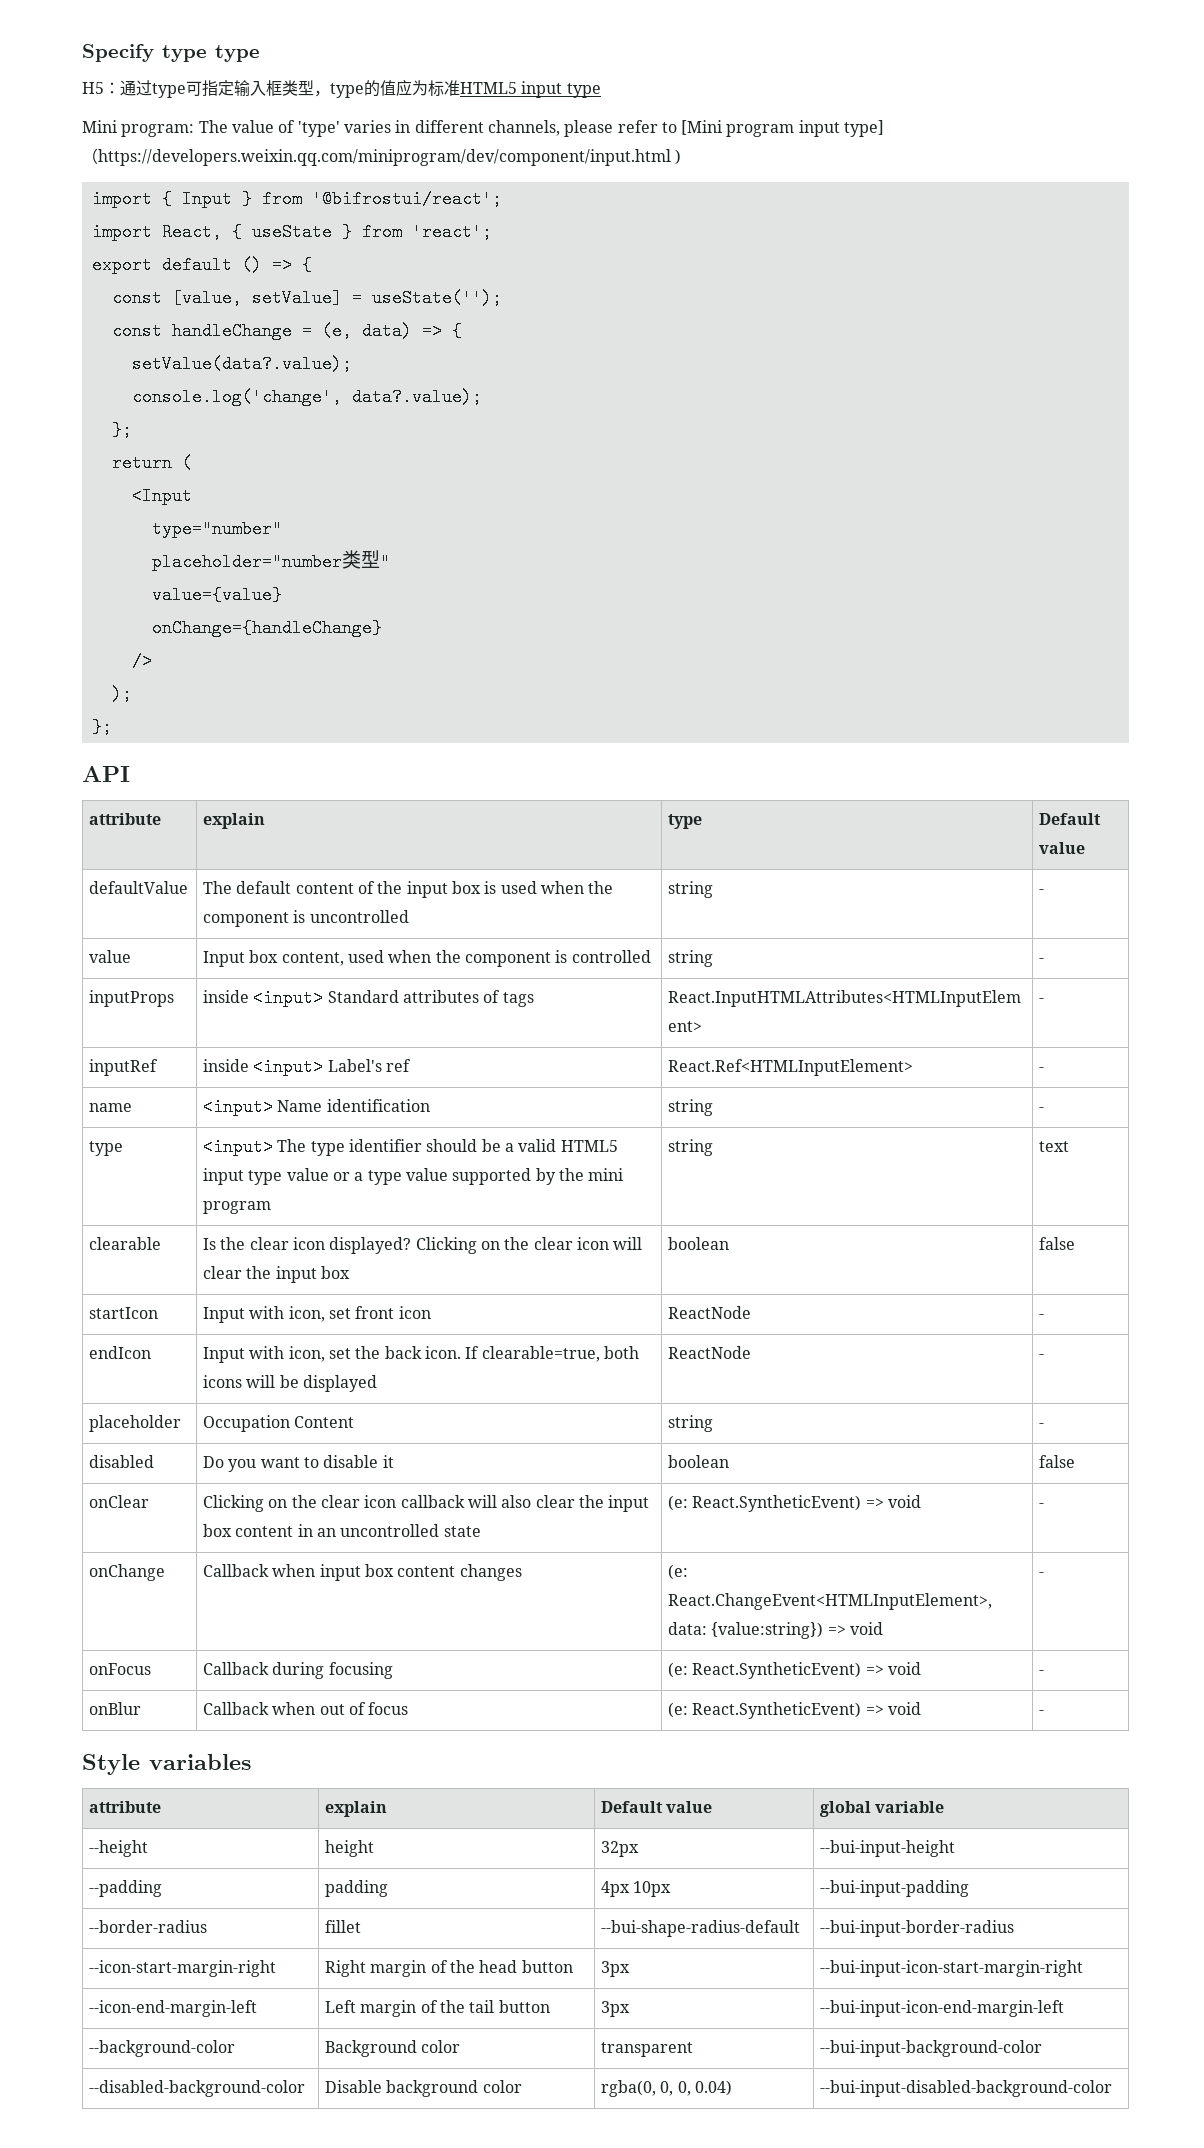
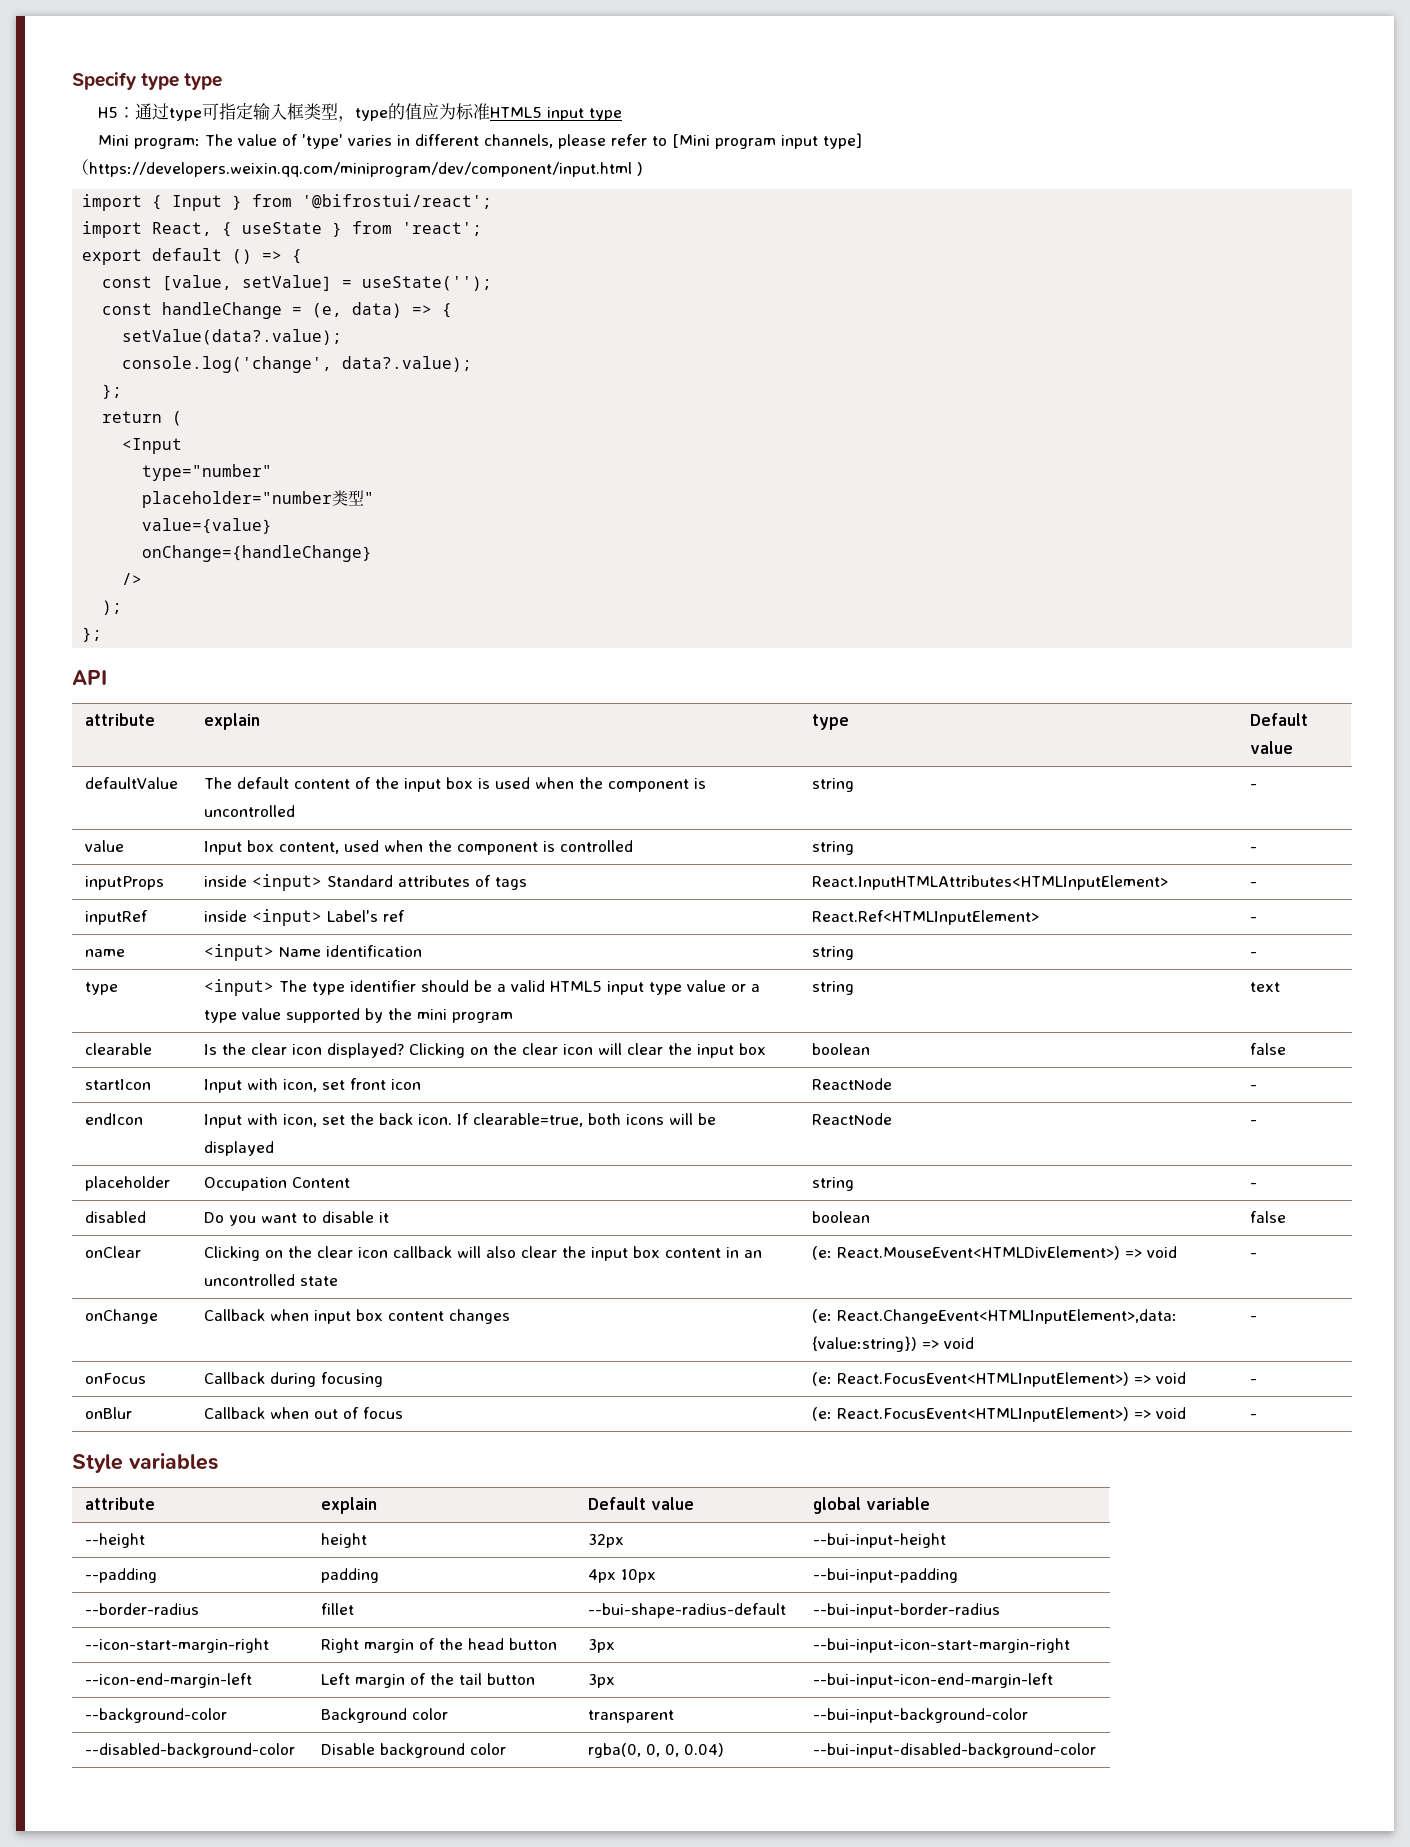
- onClear | Clicking on the clear icon callback will also clear the input box content in an uncontrolled state | (e: React.SyntheticEvent) => void | -
+ onClear | Clicking on the clear icon callback will also clear the input box content in an uncontrolled state | (e: React.MouseEvent<HTMLDivElement>) => void | -
- onFocus | Callback during focusing | (e: React.SyntheticEvent) => void | -
+ onFocus | Callback during focusing | (e: React.FocusEvent<HTMLInputElement>) => void | -
- onBlur | Callback when out of focus | (e: React.SyntheticEvent) => void | -
+ onBlur | Callback when out of focus | (e: React.FocusEvent<HTMLInputElement>) => void | -

